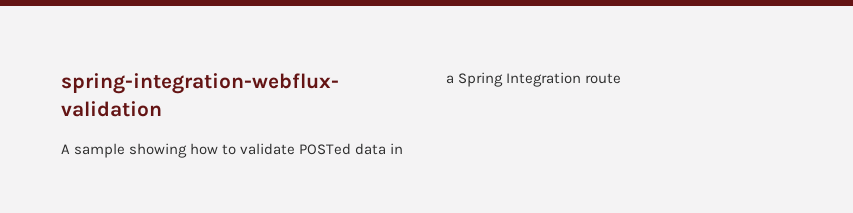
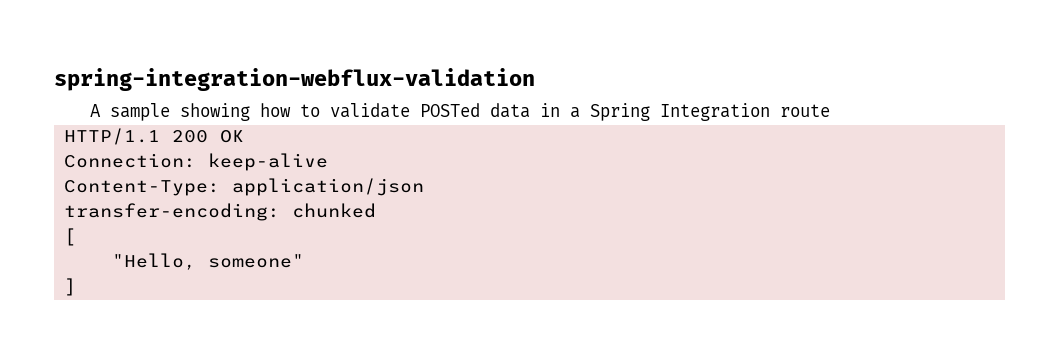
+ HTTP/1.1 200 OK
+ Connection: keep-alive
+ Content-Type: application/json
+ transfer-encoding: chunked
+ [
+ "Hello, someone"
+ ]

